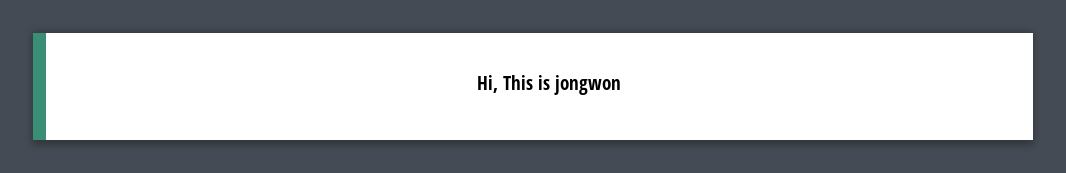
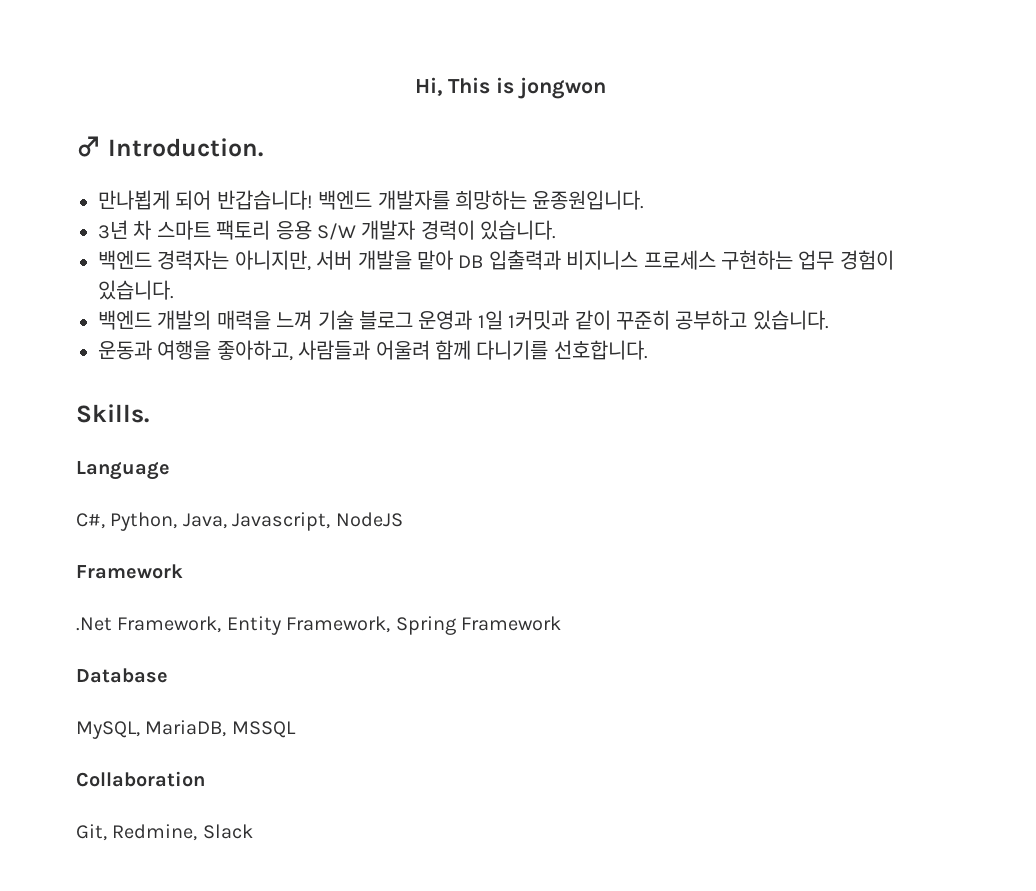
+ ♂ Introduction.
+ 만나뵙게 되어 반갑습니다! 백엔드 개발자를 희망하는 윤종원입니다.
+ 3년 차 스마트 팩토리 응용 S/W 개발자 경력이 있습니다.
+ 백엔드 경력자는 아니지만, 서버 개발을 맡아 DB 입출력과 비지니스 프로세스 구현하는 업무 경험이 있습니다.
+ 백엔드 개발의 매력을 느껴 기술 블로그 운영과 1일 1커밋과 같이 꾸준히 공부하고 있습니다.
+ 운동과 여행을 좋아하고, 사람들과 어울려 함께 다니기를 선호합니다.
+ Skills.
+ Language
+ C#, Python, Java, Javascript, NodeJS
+ Framework
+ .Net Framework, Entity Framework, Spring Framework
+ Database
+ MySQL, MariaDB, MSSQL
+ Collaboration
+ Git, Redmine, Slack

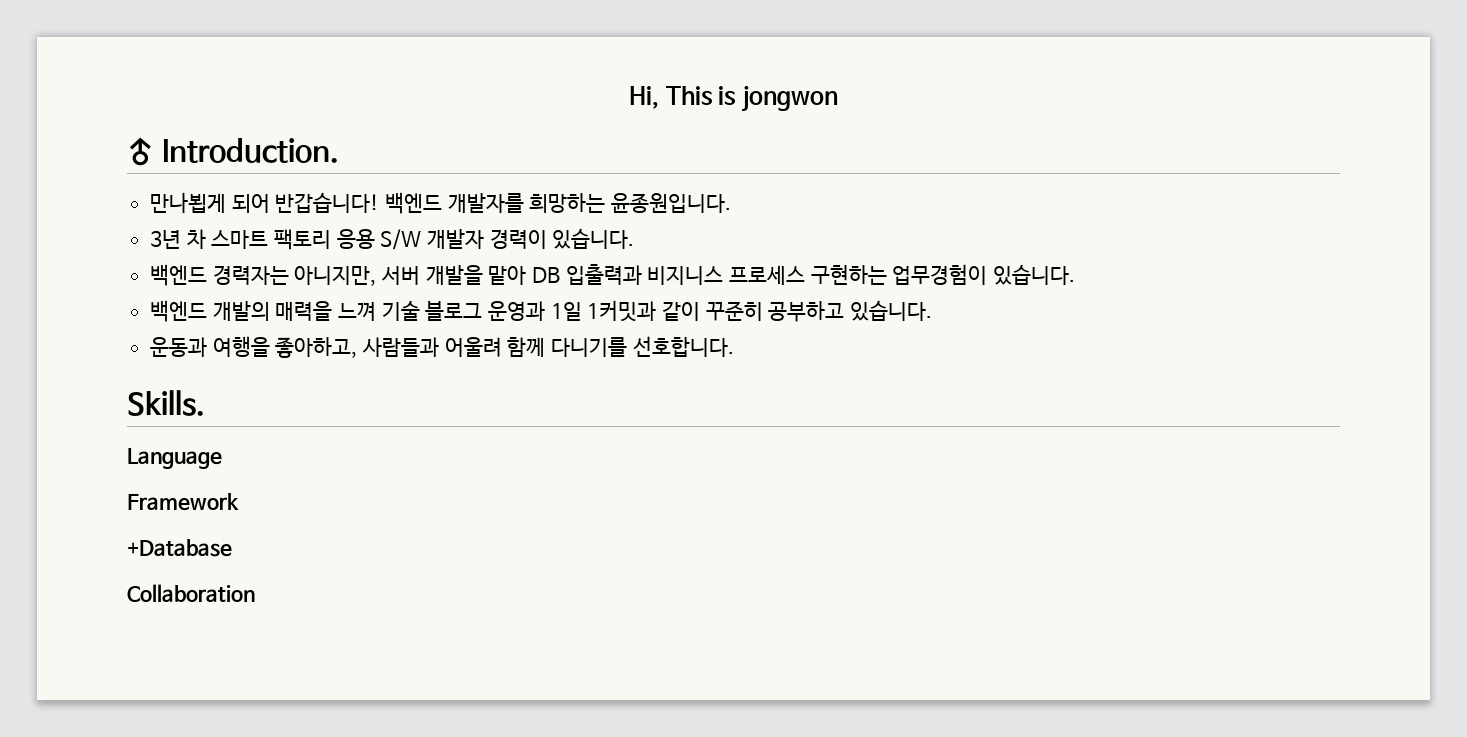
- 백엔드 경력자는 아니지만, 서버 개발을 맡아 DB 입출력과 비지니스 프로세스 구현하는 업무 경험이 있습니다.
+ 백엔드 경력자는 아니지만, 서버 개발을 맡아 DB 입출력과 비지니스 프로세스 구현하는 업무경험이 있습니다.
- C#, Python, Java, Javascript, NodeJS
  Framework
- .Net Framework, Entity Framework, Spring Framework
- Database
- MySQL, MariaDB, MSSQL
+ +Database
  Collaboration
- Git, Redmine, Slack

